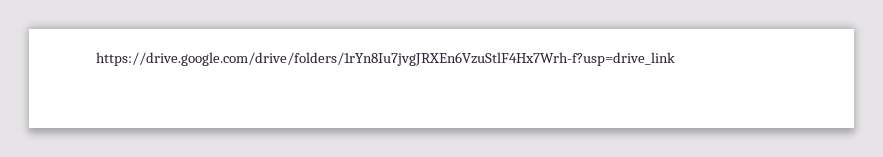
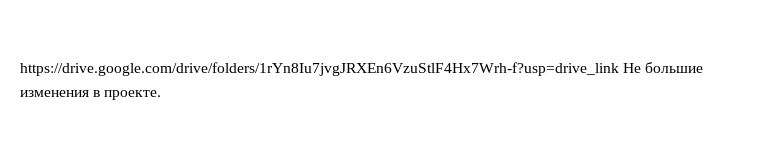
- https://drive.google.com/drive/folders/1rYn8Iu7jvgJRXEn6VzuStlF4Hx7Wrh-f?usp=drive_link
+ https://drive.google.com/drive/folders/1rYn8Iu7jvgJRXEn6VzuStlF4Hx7Wrh-f?usp=drive_link Не большие изменения в проекте.

